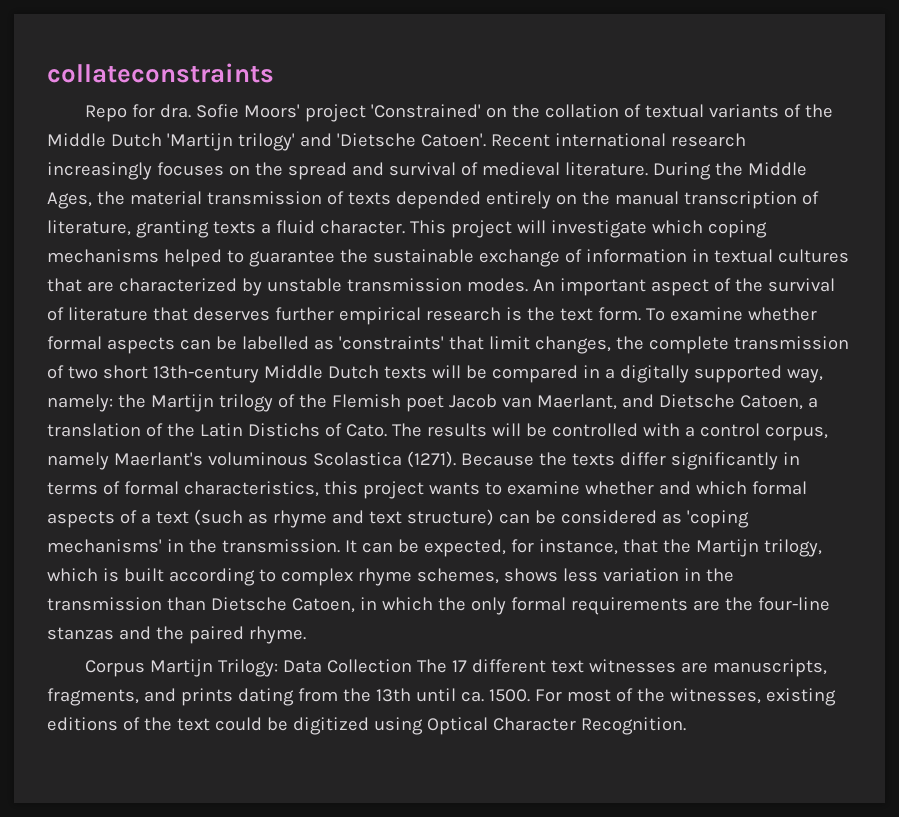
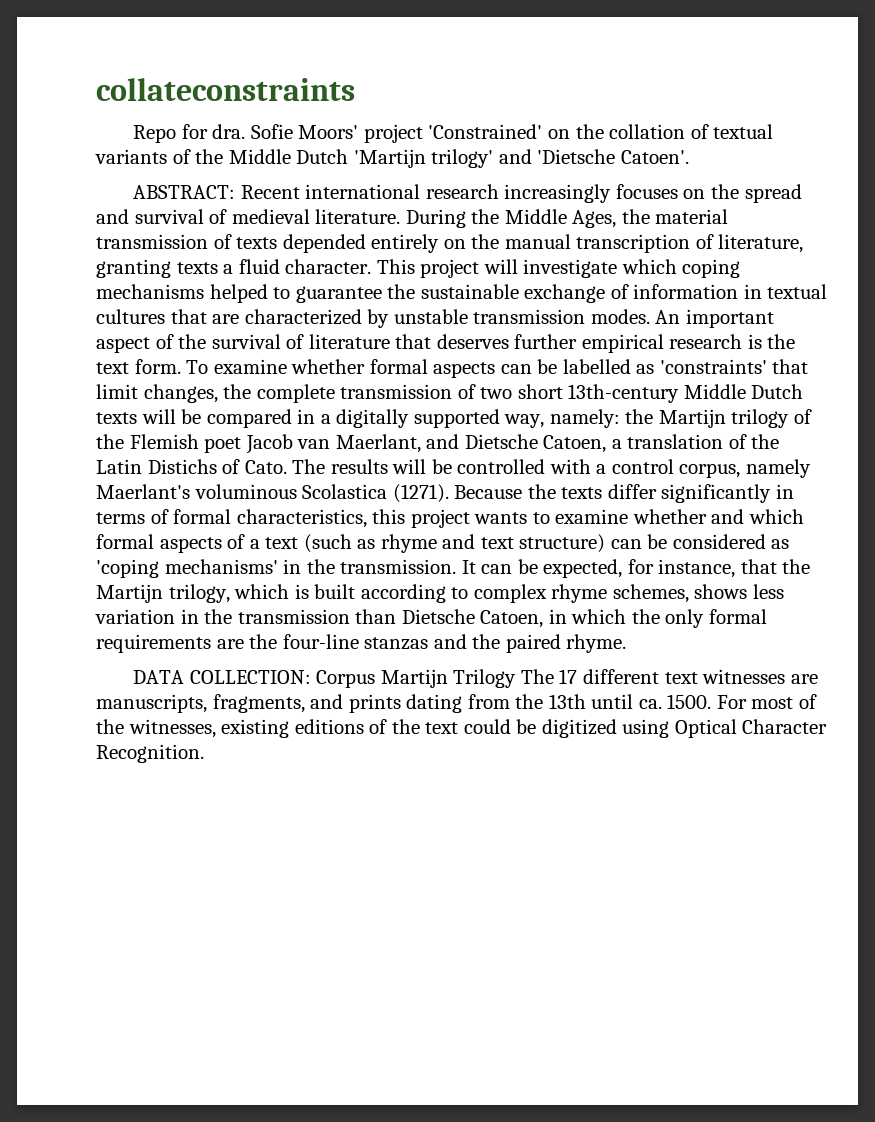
- Sofie Moors' project 'Constrained' on the collation of textual variants of the Middle Dutch 'Martijn trilogy' and 'Dietsche Catoen'. Recent international research increasingly focuses on the spread and survival of medieval literature.
+ Sofie Moors' project 'Constrained' on the collation of textual variants of the Middle Dutch 'Martijn trilogy' and 'Dietsche Catoen'.
+ ABSTRACT: Recent international research increasingly focuses on the spread and survival of medieval literature.
- Corpus Martijn Trilogy: Data Collection The 17 different text witnesses are manuscripts, fragments, and prints dating from the 13th until ca. 1500.
+ DATA COLLECTION: Corpus Martijn Trilogy The 17 different text witnesses are manuscripts, fragments, and prints dating from the 13th until ca. 1500.

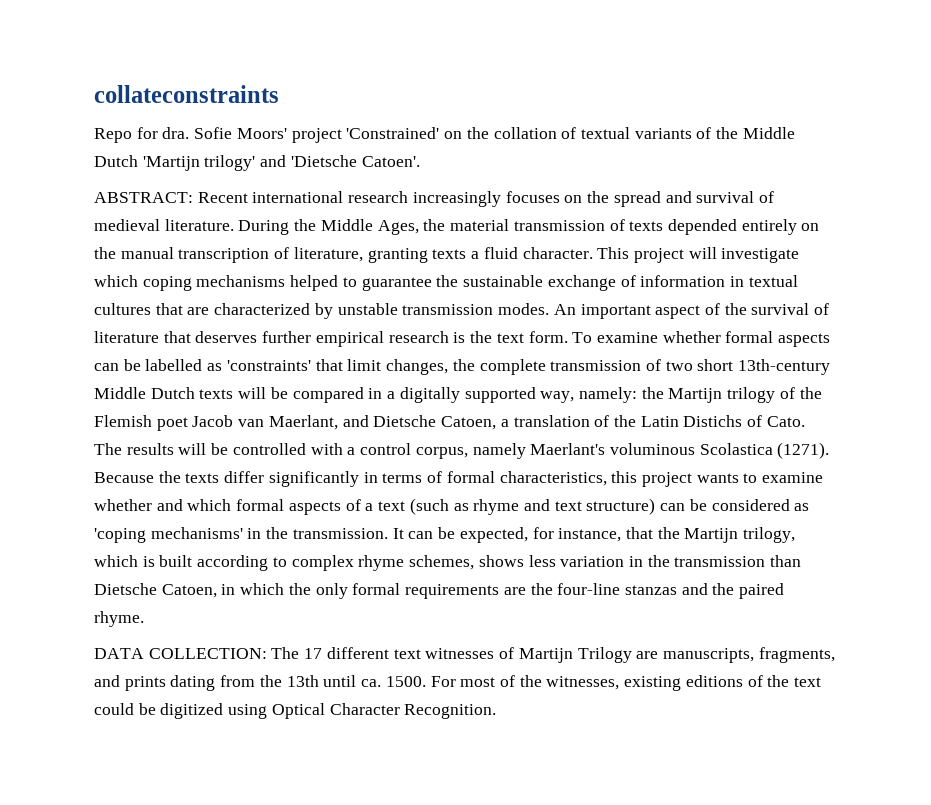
- DATA COLLECTION: Corpus Martijn Trilogy The 17 different text witnesses are manuscripts, fragments, and prints dating from the 13th until ca. 1500.
+ DATA COLLECTION: The 17 different text witnesses of Martijn Trilogy are manuscripts, fragments, and prints dating from the 13th until ca. 1500.

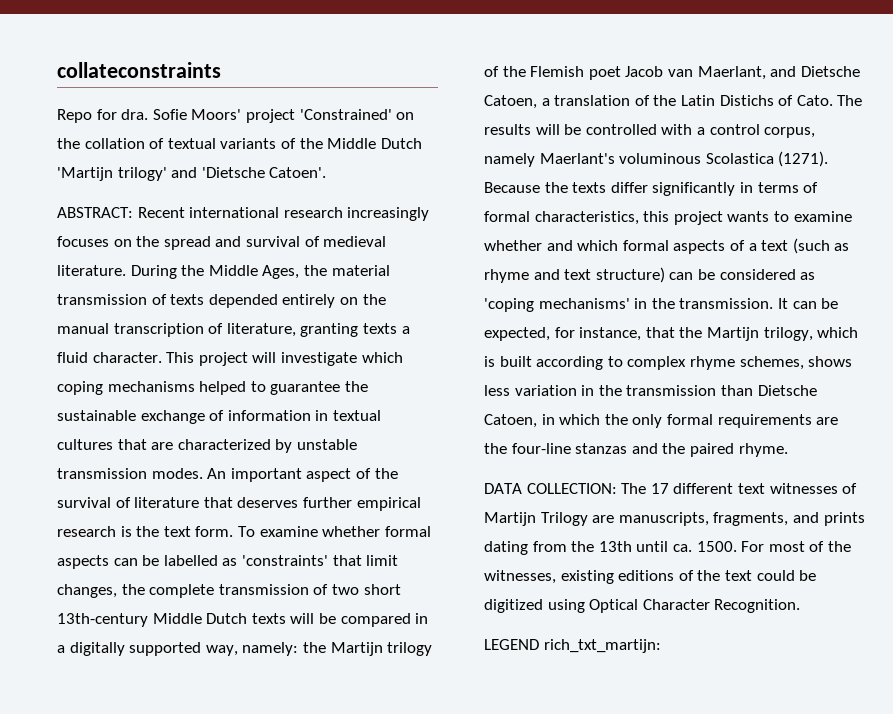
+ LEGEND rich_txt_martijn:

